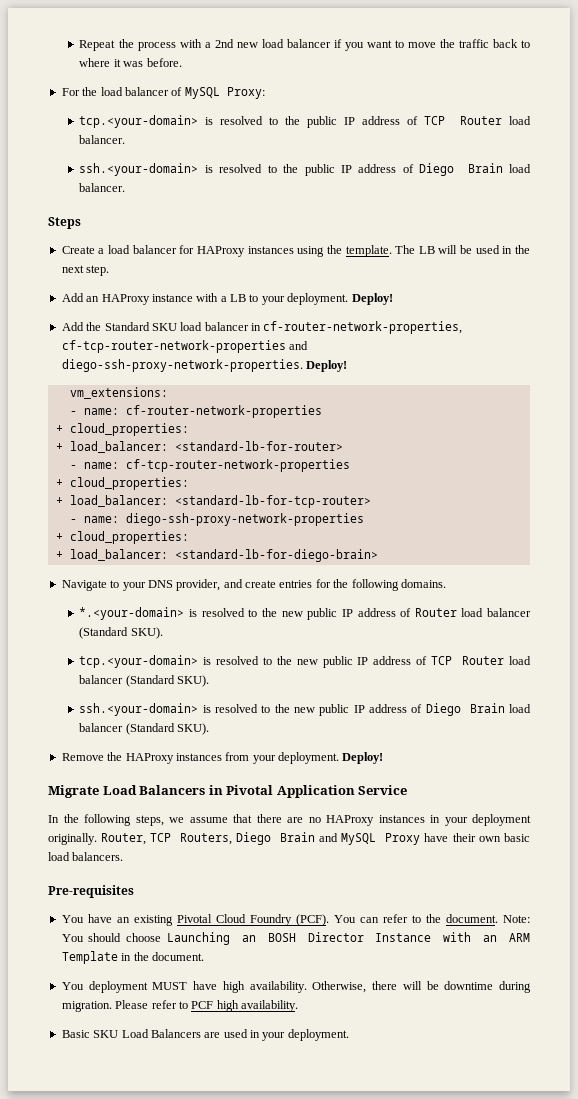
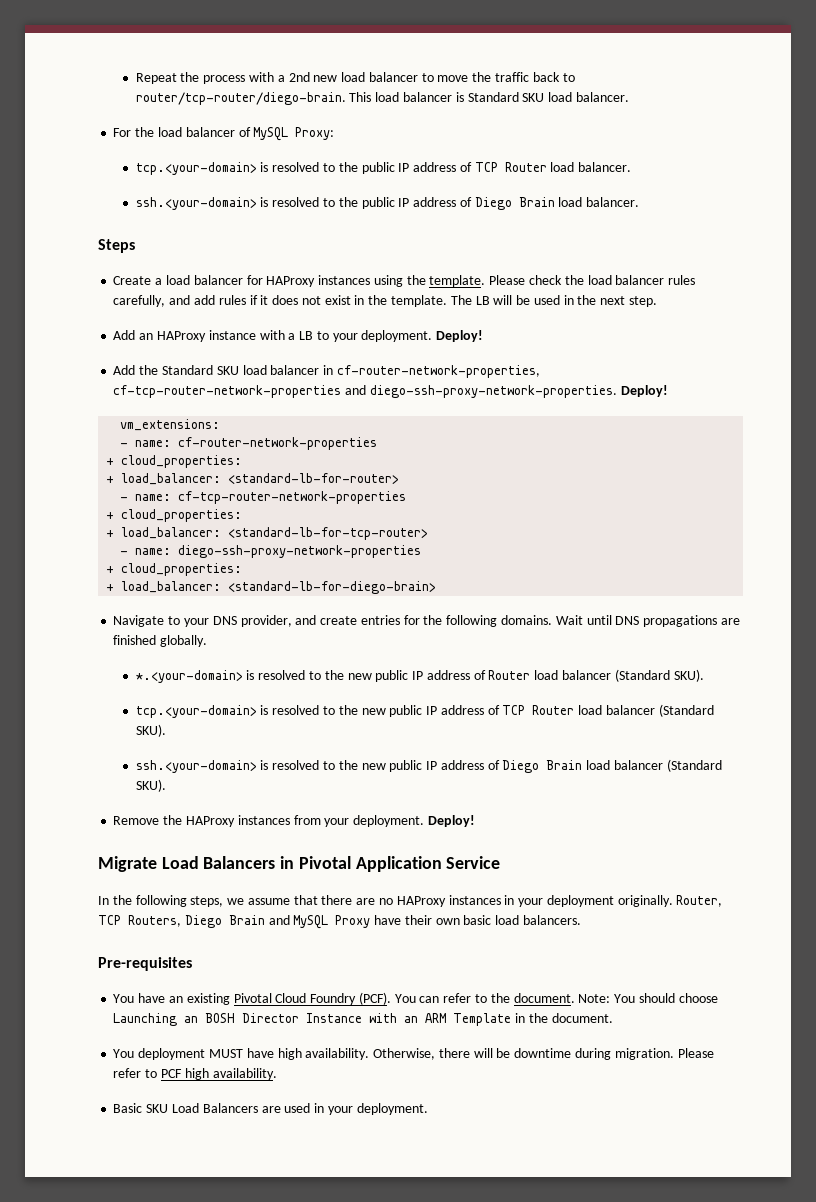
- Repeat the process with a 2nd new load balancer if you want to move the traffic back to where it was before.
+ Repeat the process with a 2nd new load balancer to move the traffic back to router/tcp-router/diego-brain. This load balancer is Standard SKU load balancer.
+ Please check the load balancer rules carefully, and add rules if it does not exist in the template.
+ Wait until DNS propagations are finished globally.

